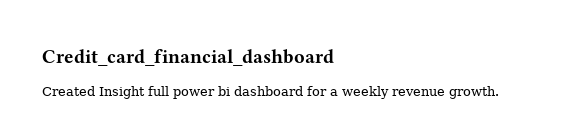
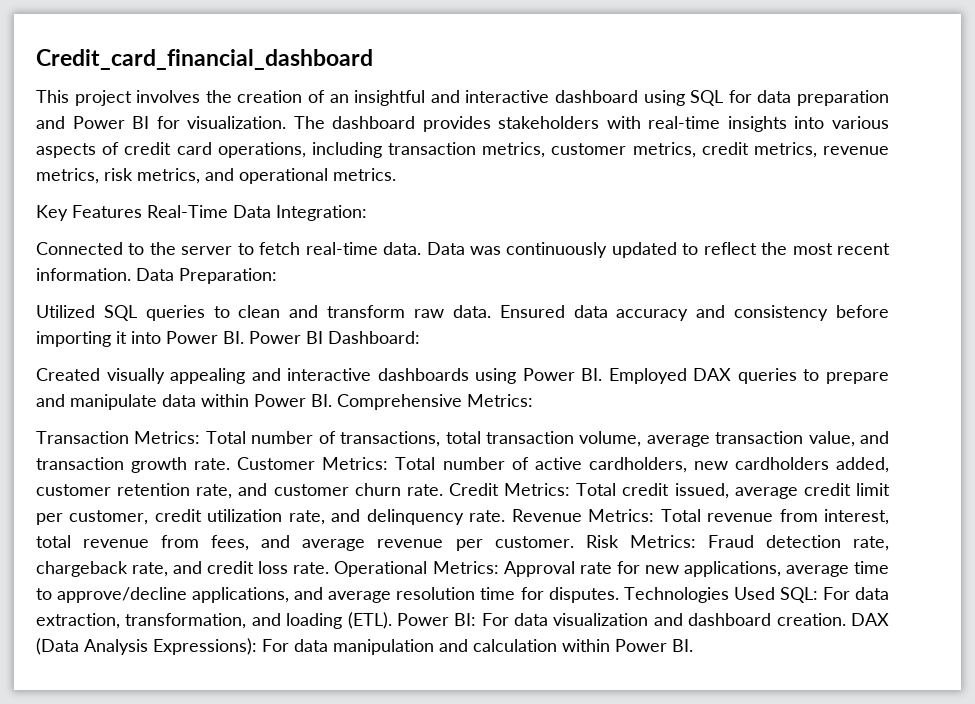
- Created Insight full power bi dashboard for a weekly revenue growth.
+ This project involves the creation of an insightful and interactive dashboard using SQL for data preparation and Power BI for visualization. The dashboard provides stakeholders with real-time insights into various aspects of credit card operations, including transaction metrics, customer metrics, credit metrics, revenue metrics, risk metrics, and operational metrics.
+ Key Features Real-Time Data Integration:
+ Connected to the server to fetch real-time data. Data was continuously updated to reflect the most recent information. Data Preparation:
+ Utilized SQL queries to clean and transform raw data. Ensured data accuracy and consistency before importing it into Power BI. Power BI Dashboard:
+ Created visually appealing and interactive dashboards using Power BI. Employed DAX queries to prepare and manipulate data within Power BI. Comprehensive Metrics:
+ Transaction Metrics: Total number of transactions, total transaction volume, average transaction value, and transaction growth rate. Customer Metrics: Total number of active cardholders, new cardholders added, customer retention rate, and customer churn rate. Credit Metrics: Total credit issued, average credit limit per customer, credit utilization rate, and delinquency rate. Revenue Metrics: Total revenue from interest, total revenue from fees, and average revenue per customer. Risk Metrics: Fraud detection rate, chargeback rate, and credit loss rate. Operational Metrics: Approval rate for new applications, average time to approve/decline applications, and average resolution time for disputes. Technologies Used SQL: For data extraction, transformation, and loading (ETL). Power BI: For data visualization and dashboard creation. DAX (Data Analysis Expressions): For data manipulation and calculation within Power BI.

